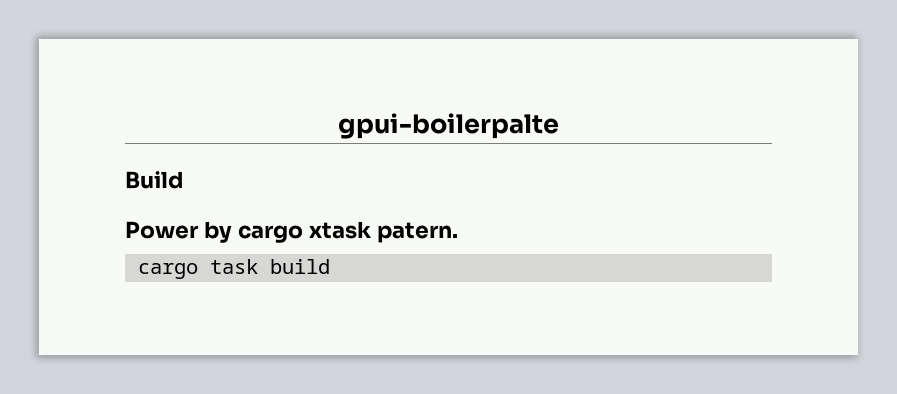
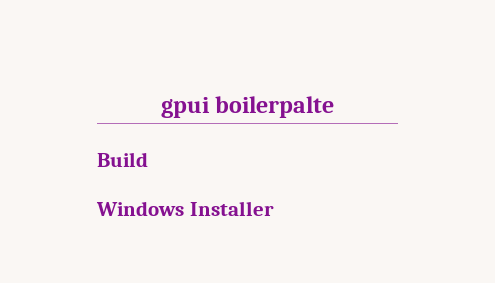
- gpui-boilerpalte
+ gpui boilerpalte
- Power by cargo xtask patern.
- cargo task build
+ Windows Installer

